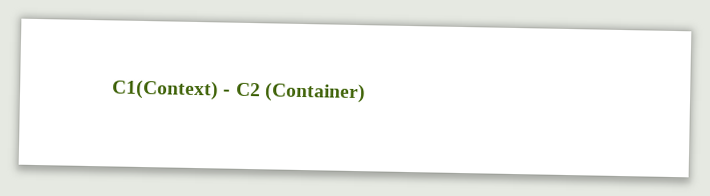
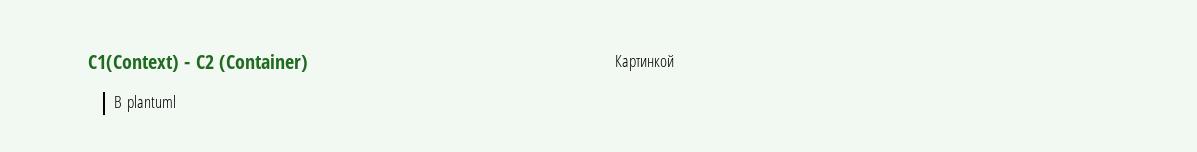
+ В plantuml
+ Картинкой

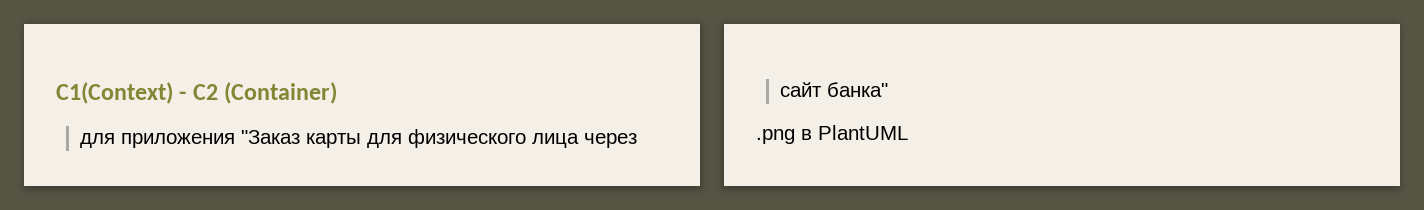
- В plantuml
- Картинкой
+ для приложения "Заказ карты для физического лица через сайт банка"
+ .png в PlantUML

